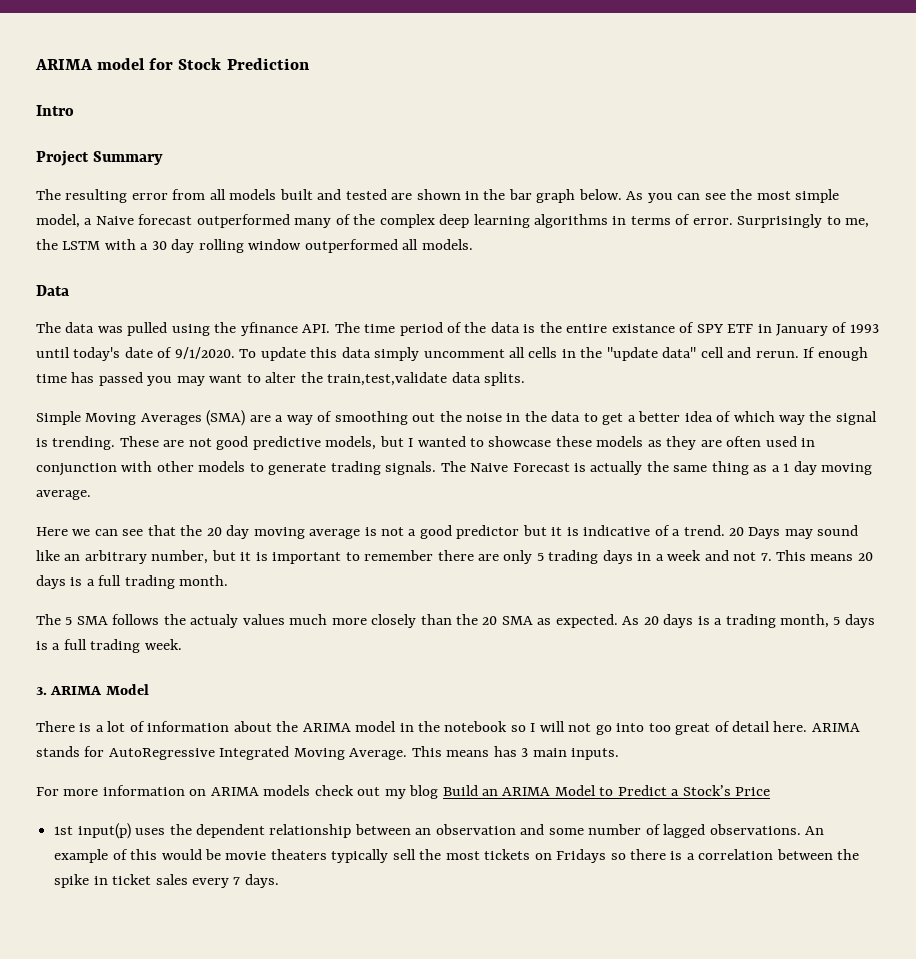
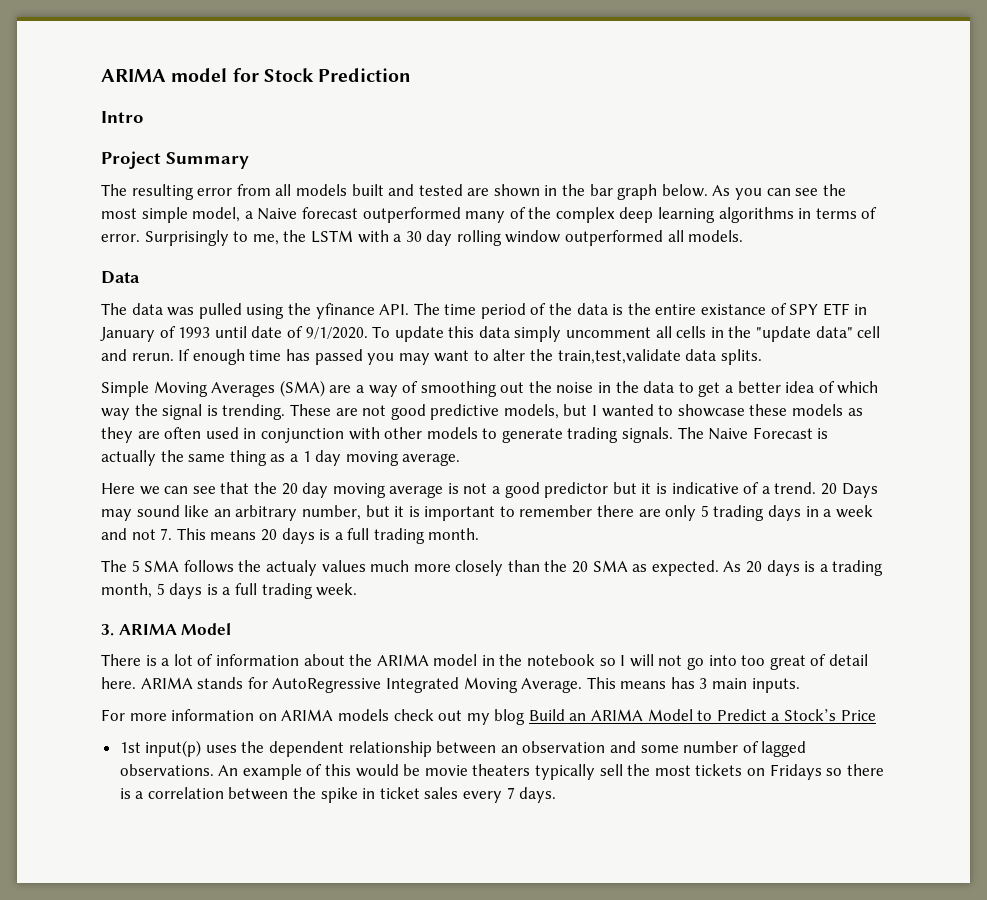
- The data was pulled using the yfinance API. The time period of the data is the entire existance of SPY ETF in January of 1993 until today's date of 9/1/2020.
+ The data was pulled using the yfinance API. The time period of the data is the entire existance of SPY ETF in January of 1993 until date of 9/1/2020.

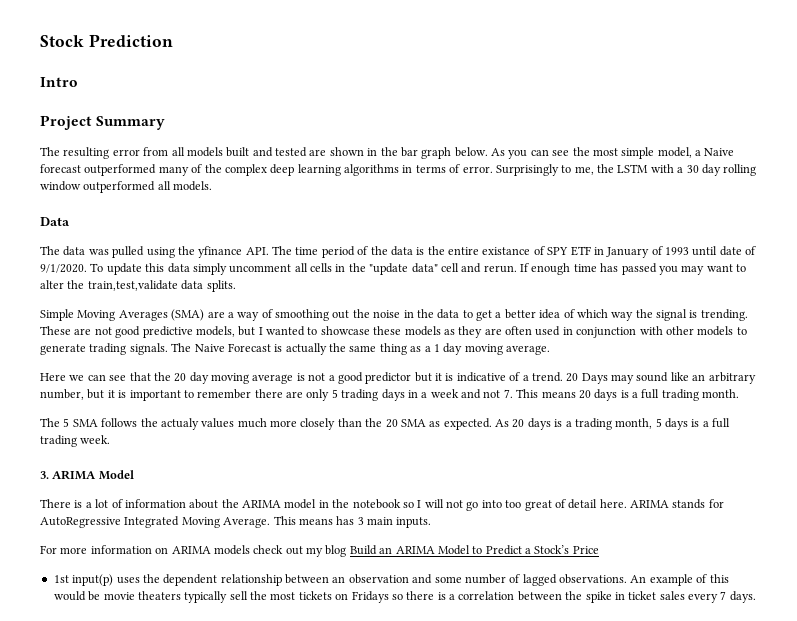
- ARIMA model for Stock Prediction
+ Stock Prediction

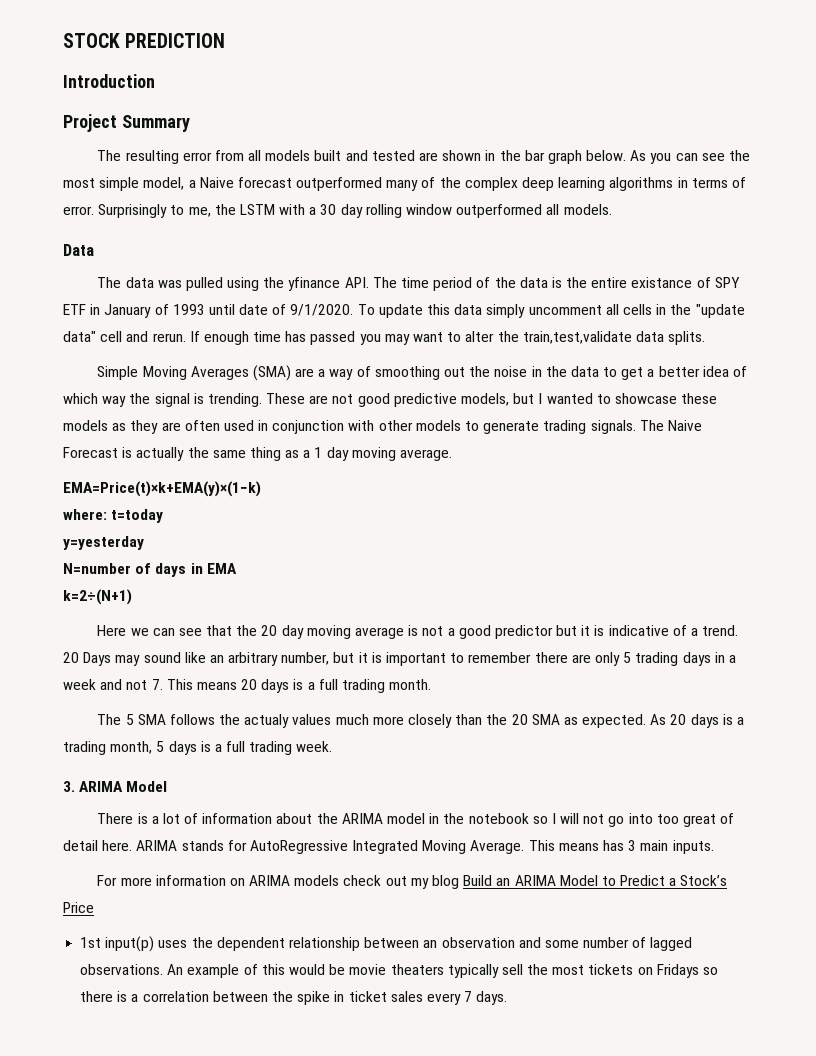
- Stock Prediction
- Intro
+ STOCK PREDICTION
+ Introduction
+ EMA=Price(t)×k+EMA(y)×(1−k)
+ where: t=today
+ y=yesterday
+ N=number of days in EMA
+ k=2÷(N+1)

